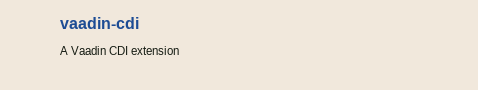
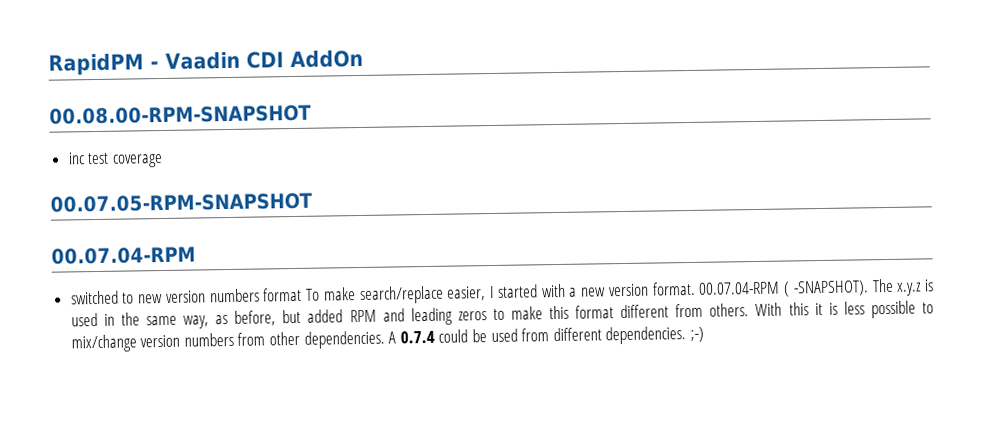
- vaadin-cdi
- A Vaadin CDI extension
+ RapidPM - Vaadin CDI AddOn
+ 00.08.00-RPM-SNAPSHOT
+ inc test coverage
+ 00.07.05-RPM-SNAPSHOT
+ 00.07.04-RPM
+ switched to new version numbers format To make search/replace easier, I started with a new version format. 00.07.04-RPM ( -SNAPSHOT). The x.y.z is used in the same way, as before, but added RPM and leading zeros to make this format different from others. With this it is less possible to mix/change version numbers from other dependencies. A 0.7.4 could be used from different dependencies. ;-)

